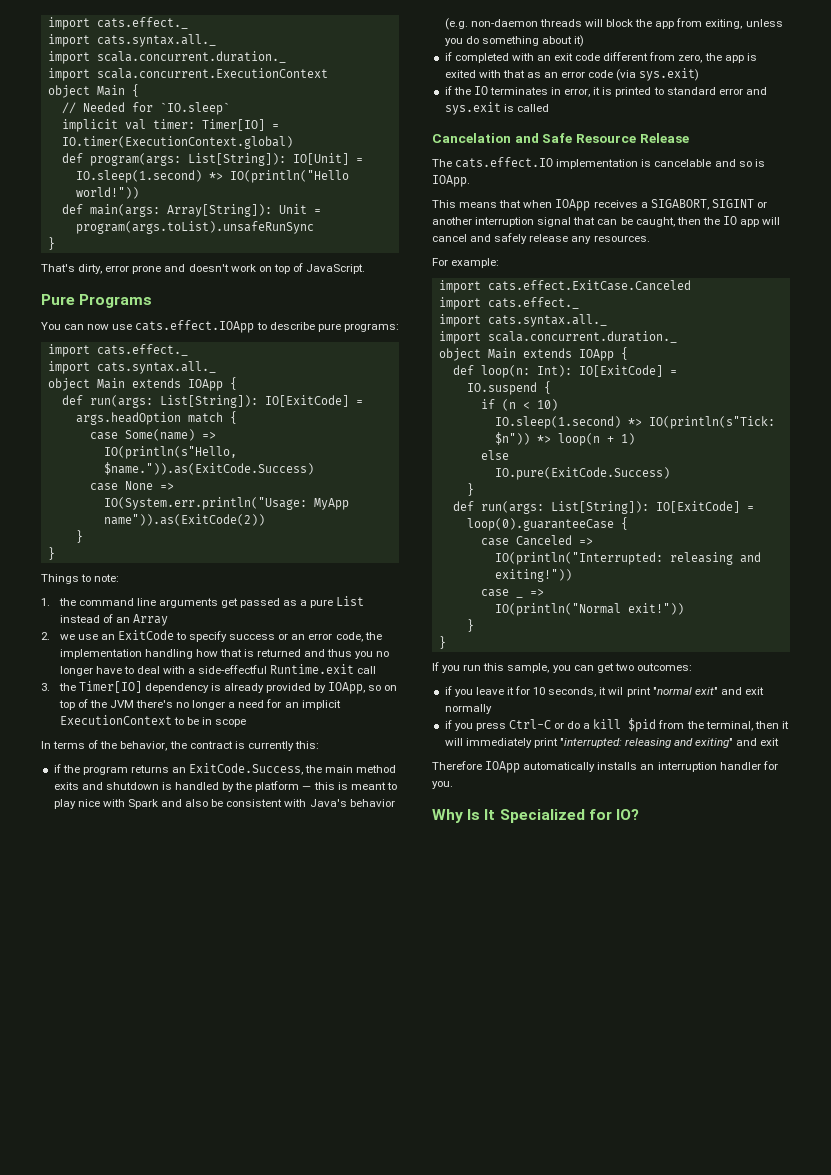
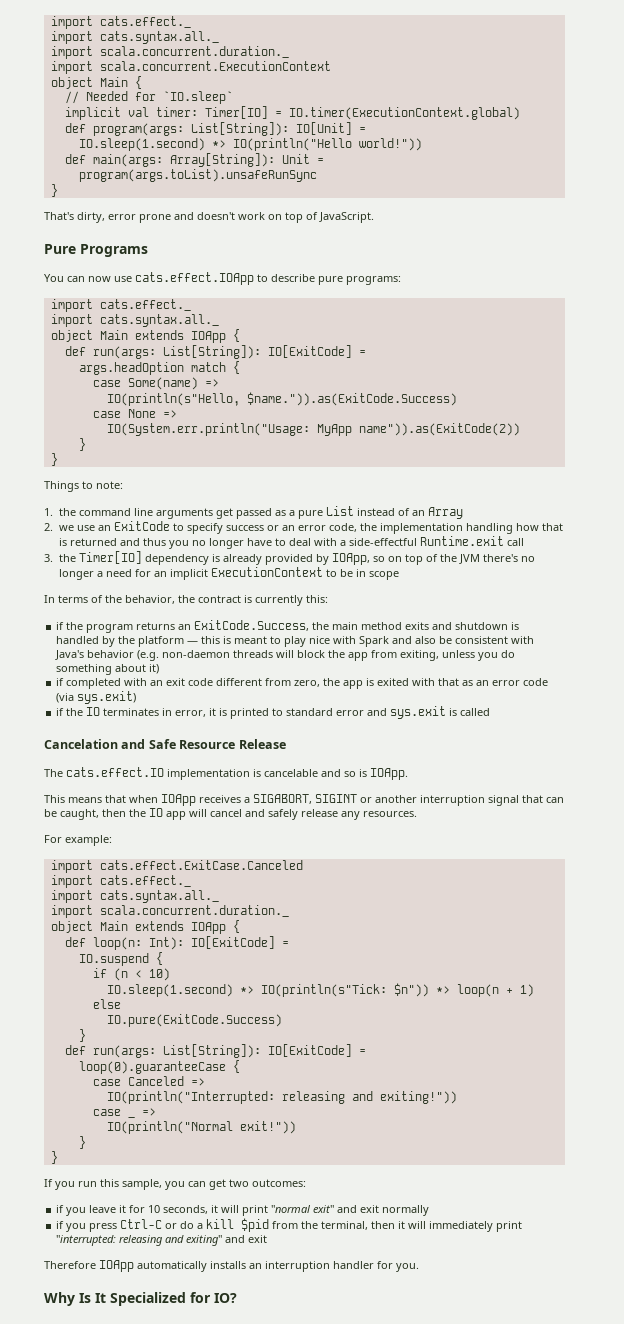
- if you leave it for 10 seconds, it wil print "normal exit" and exit normally
+ if you leave it for 10 seconds, it will print "normal exit" and exit normally

